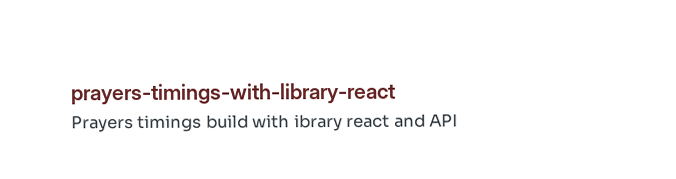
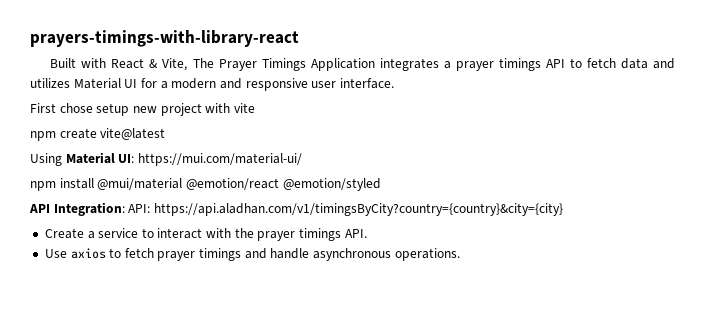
- Prayers timings build with ibrary react and API
+ Built with React & Vite, The Prayer Timings Application integrates a prayer timings API to fetch data and utilizes Material UI for a modern and responsive user interface.
+ First chose setup new project with vite
+ npm create vite@latest
+ Using Material UI: https://mui.com/material-ui/
+ npm install @mui/material @emotion/react @emotion/styled
+ API Integration: API: https://api.aladhan.com/v1/timingsByCity?country={country}&city={city}
+ Create a service to interact with the prayer timings API.
+ Use axios to fetch prayer timings and handle asynchronous operations.

